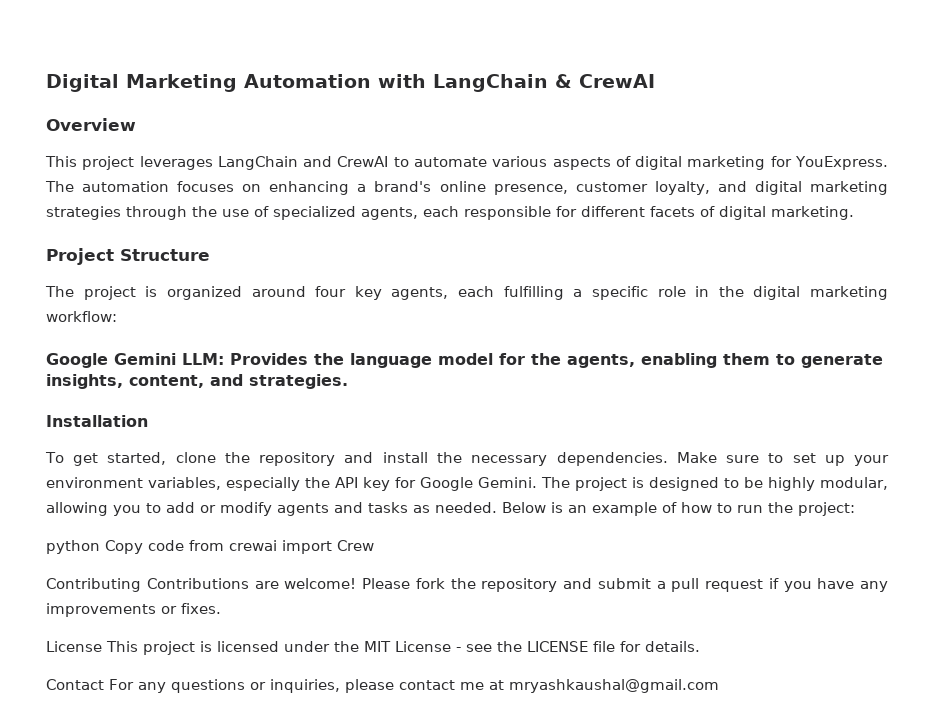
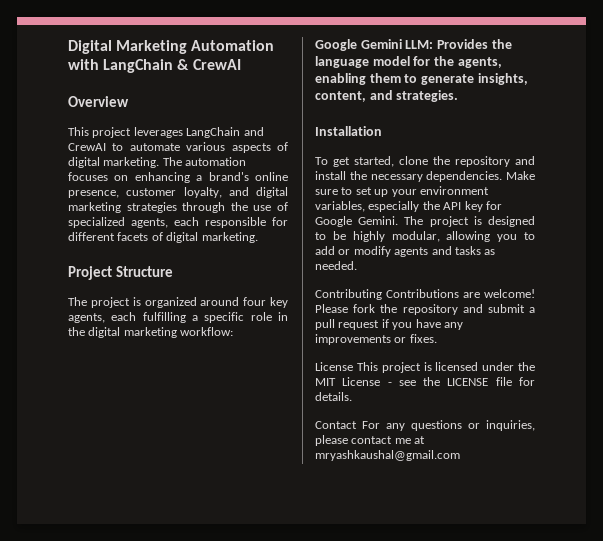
- This project leverages LangChain and CrewAI to automate various aspects of digital marketing for YouExpress.
+ This project leverages LangChain and CrewAI to automate various aspects of digital marketing.
- Below is an example of how to run the project:
- python Copy code from crewai import Crew

